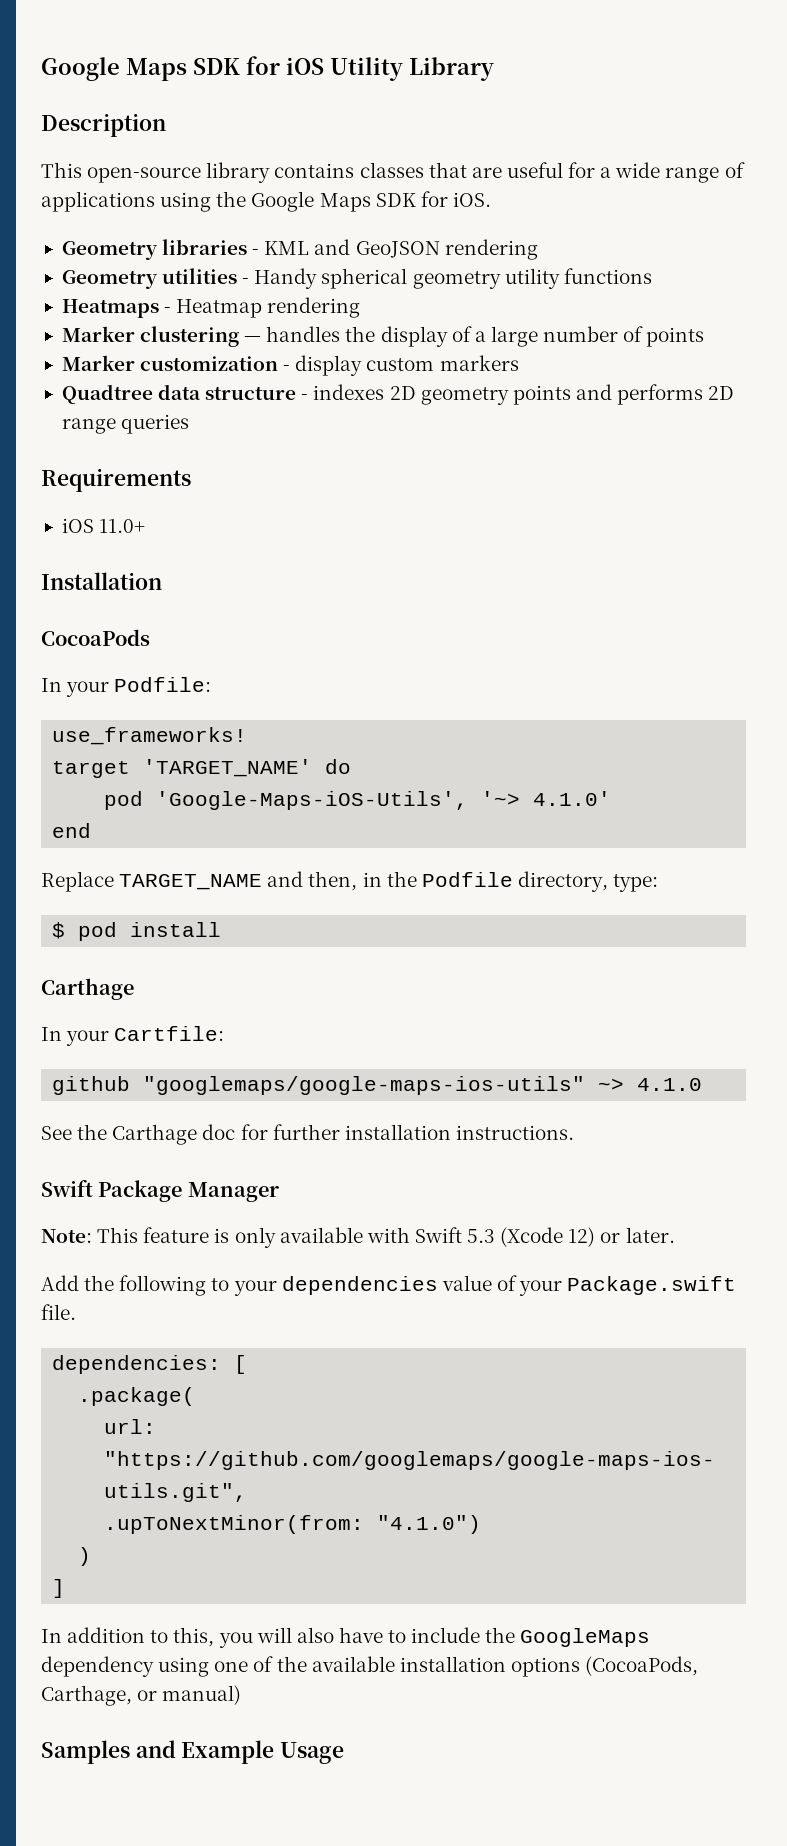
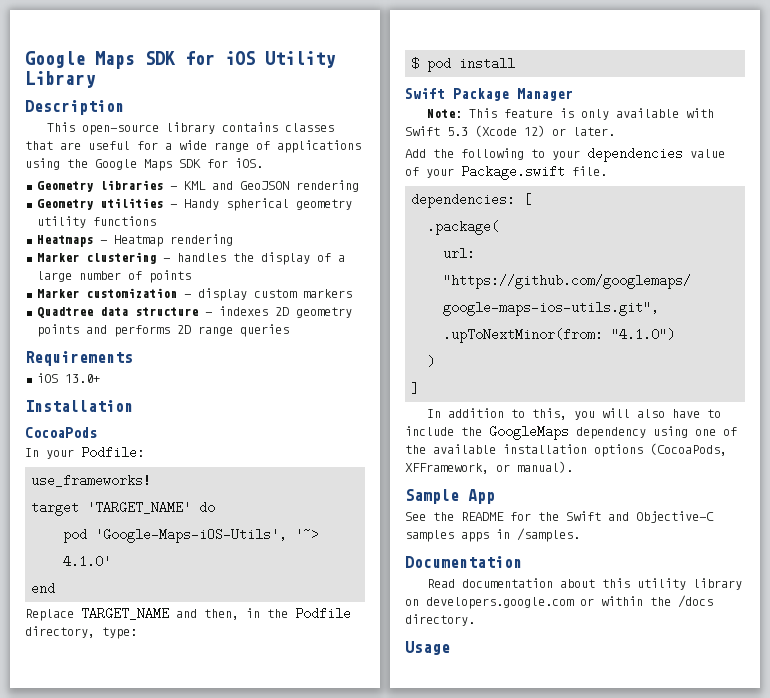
- iOS 11.0+
+ iOS 13.0+
  $ pod install
- Carthage
- In your Cartfile:
- github "googlemaps/google-maps-ios-utils" ~> 4.1.0
- See the Carthage doc for further installation instructions.
- In addition to this, you will also have to include the GoogleMaps dependency using one of the available installation options (CocoaPods, Carthage, or manual)
- Samples and Example Usage
+ In addition to this, you will also have to include the GoogleMaps dependency using one of the available installation options (CocoaPods, XFFramework, or manual).
+ Sample App
+ See the README for the Swift and Objective-C samples apps in /samples.
+ Documentation
+ Read documentation about this utility library on developers.google.com or within the /docs directory.
+ Usage

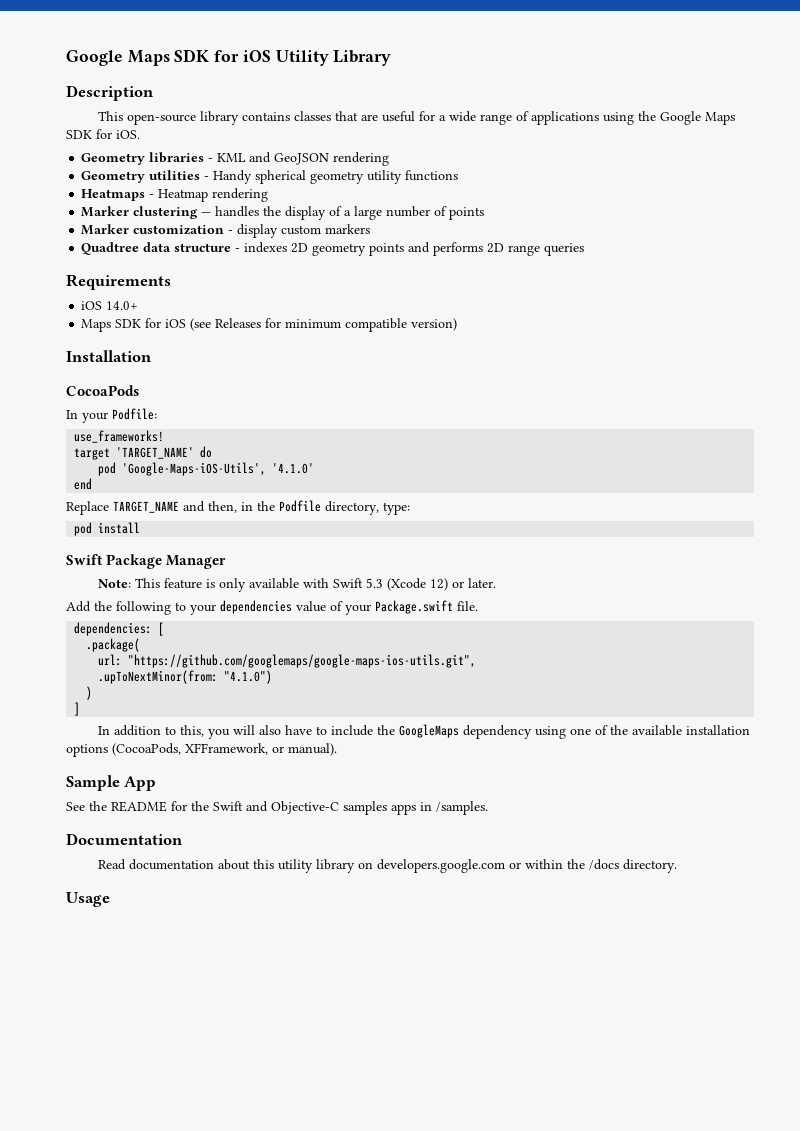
- iOS 13.0+
+ iOS 14.0+
+ Maps SDK for iOS (see Releases for minimum compatible version)
- pod 'Google-Maps-iOS-Utils', '~> 4.1.0'
+ pod 'Google-Maps-iOS-Utils', '4.1.0'
- $ pod install
+ pod install

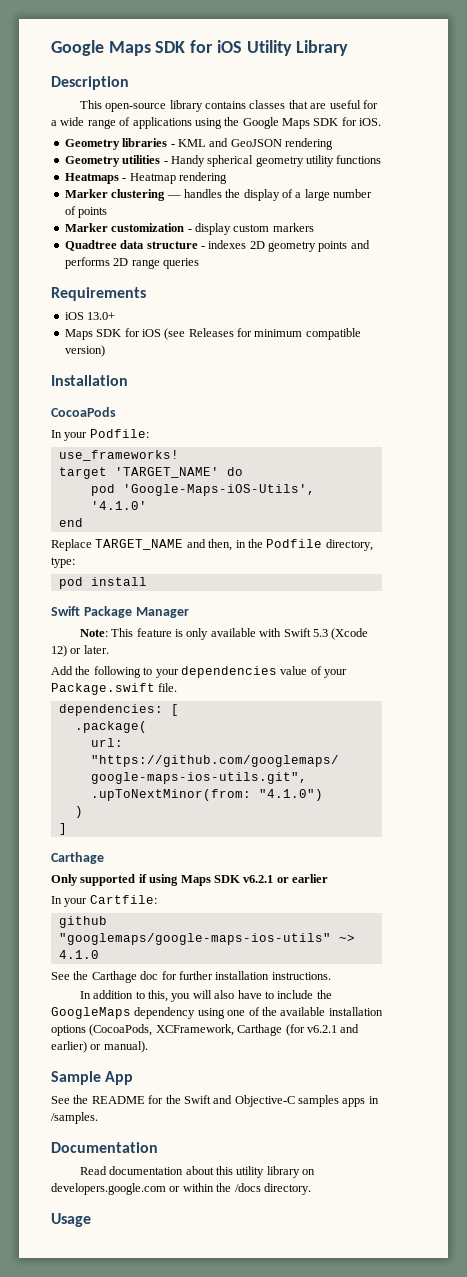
- iOS 14.0+
+ iOS 13.0+
  ]
+ Carthage
+ Only supported if using Maps SDK v6.2.1 or earlier
+ In your Cartfile:
+ github "googlemaps/google-maps-ios-utils" ~> 4.1.0
+ See the Carthage doc for further installation instructions.
- In addition to this, you will also have to include the GoogleMaps dependency using one of the available installation options (CocoaPods, XFFramework, or manual).
+ In addition to this, you will also have to include the GoogleMaps dependency using one of the available installation options (CocoaPods, XCFramework, Carthage (for v6.2.1 and earlier) or manual).

